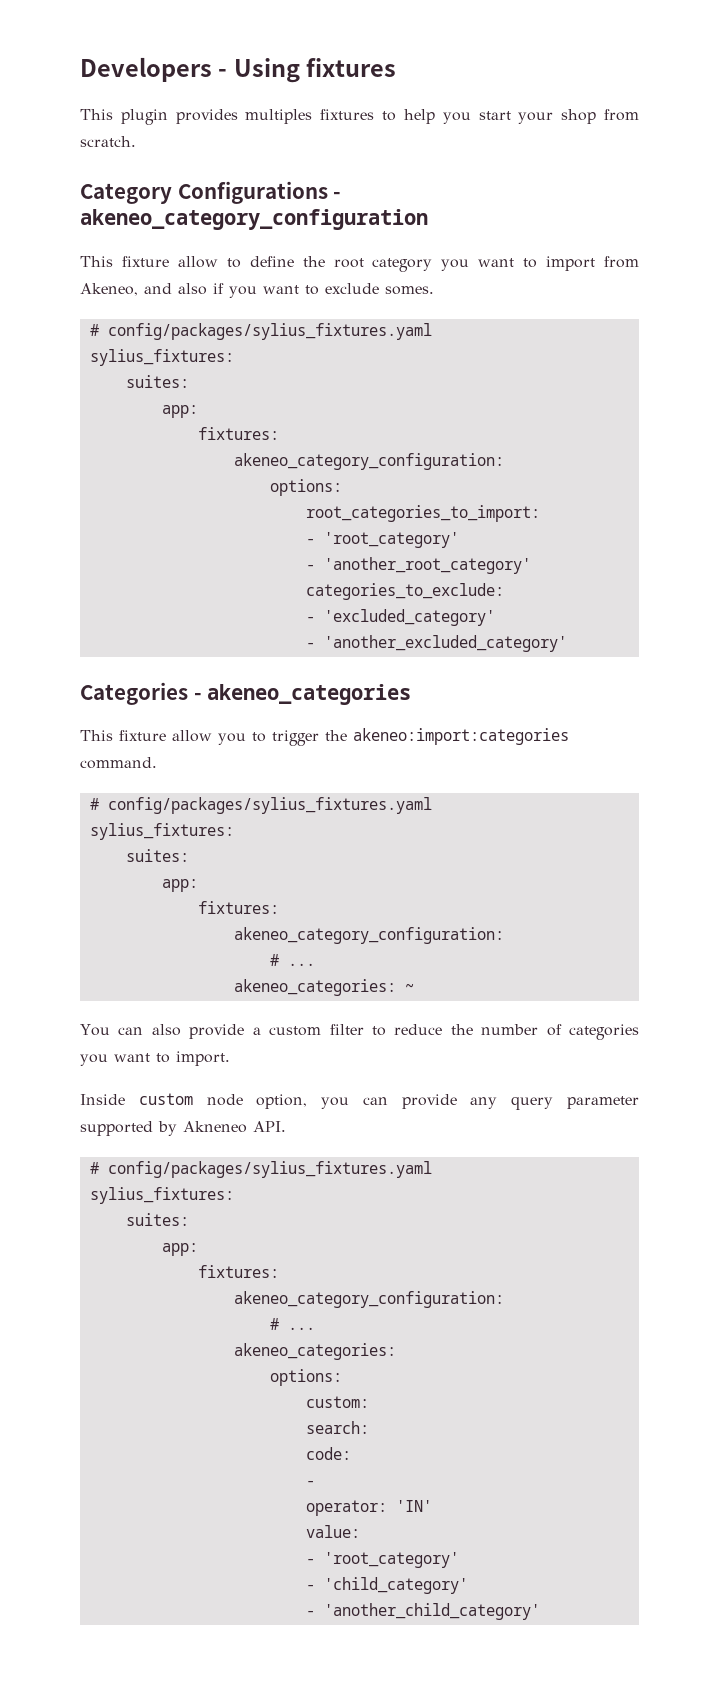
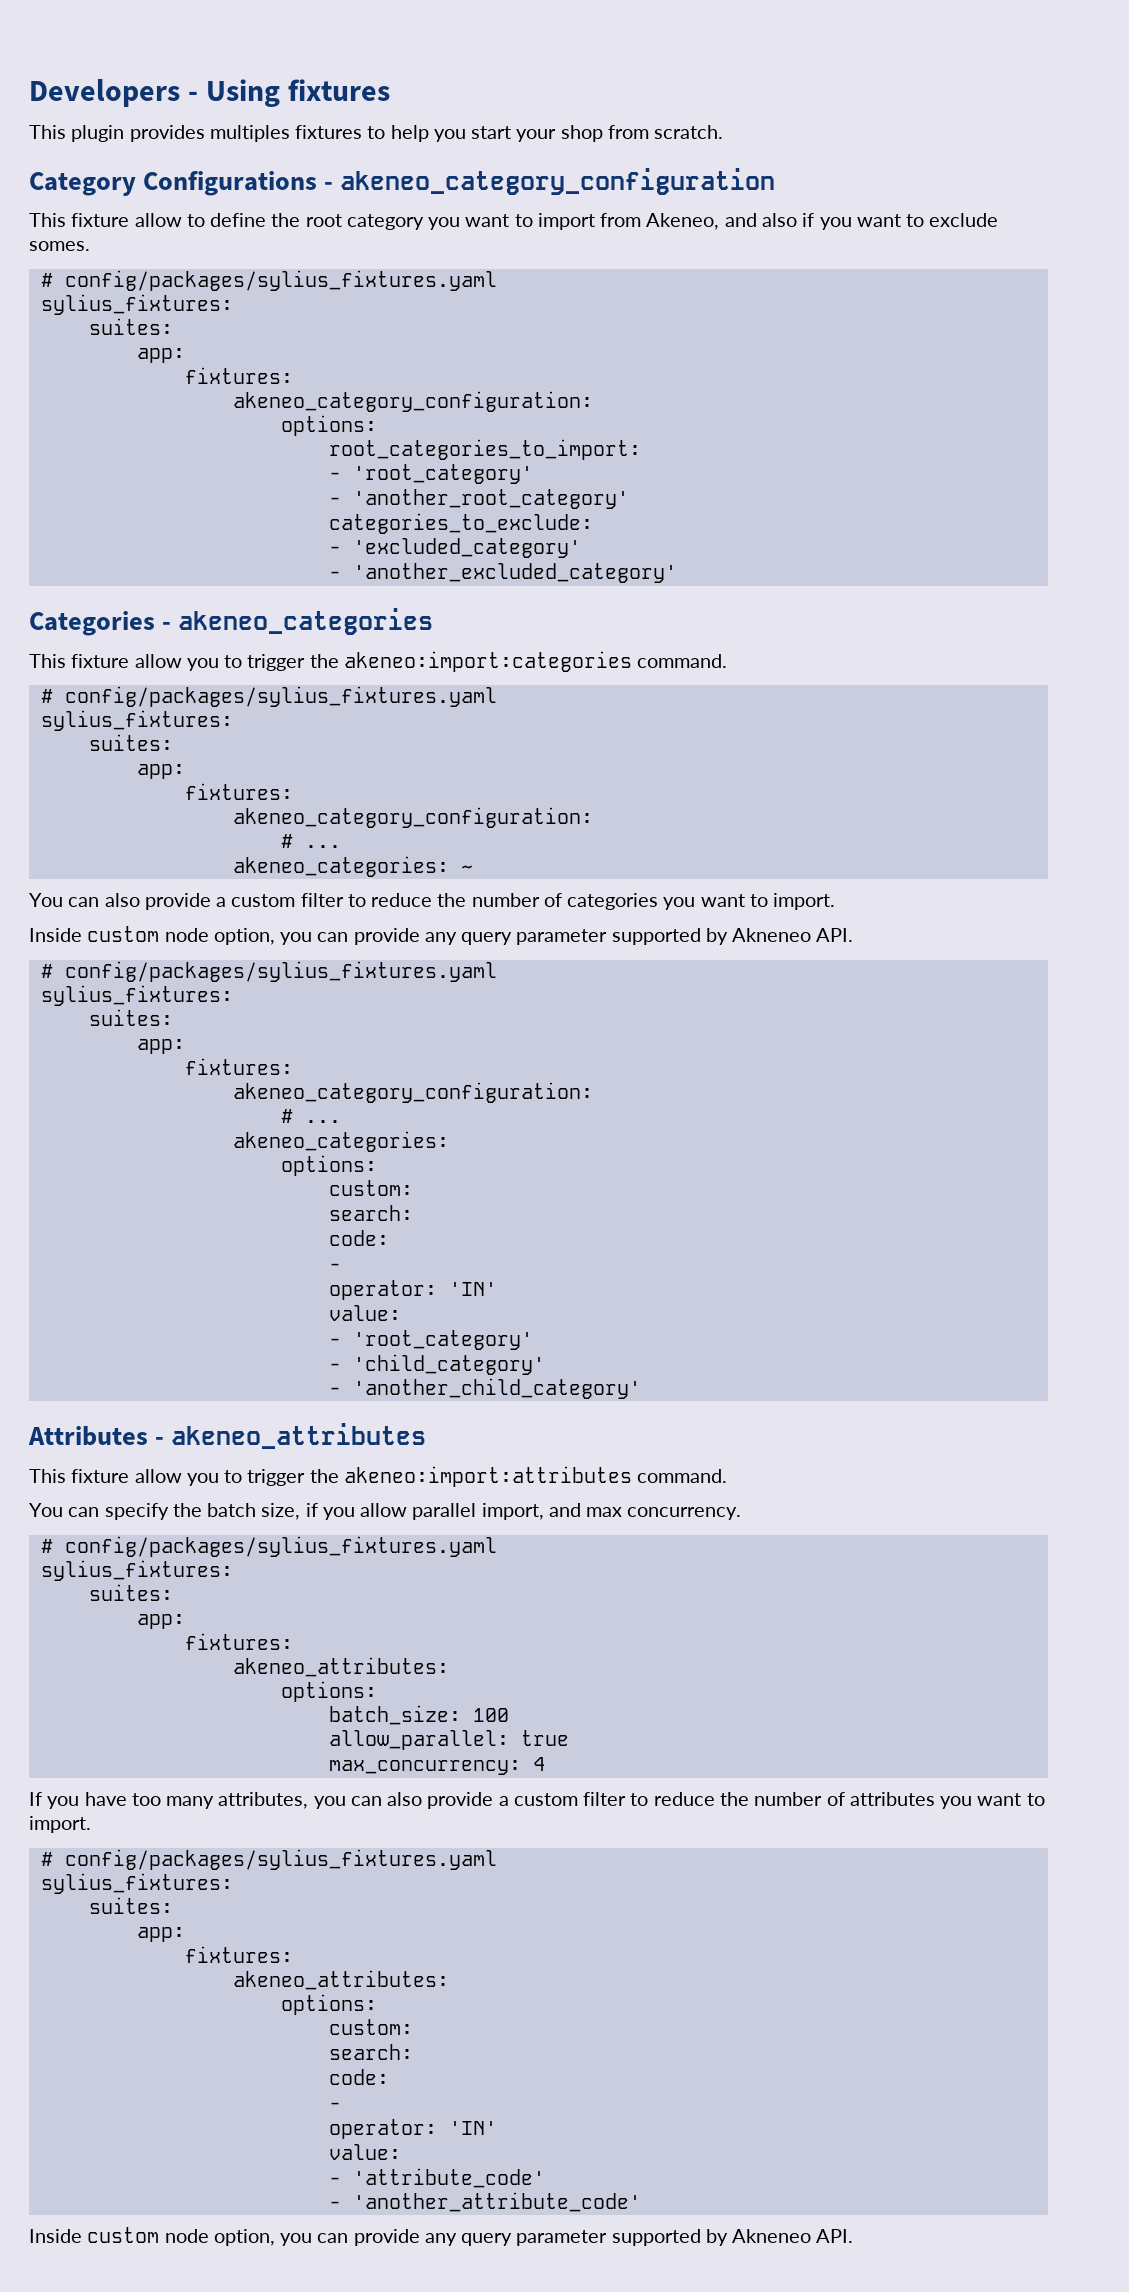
+ Attributes - akeneo_attributes
+ This fixture allow you to trigger the akeneo:import:attributes command.
+ You can specify the batch size, if you allow parallel import, and max concurrency.
+ # config/packages/sylius_fixtures.yaml
+ sylius_fixtures:
+ suites:
+ app:
+ fixtures:
+ akeneo_attributes:
+ options:
+ batch_size: 100
+ allow_parallel: true
+ max_concurrency: 4
+ If you have too many attributes, you can also provide a custom filter to reduce the number of attributes you want to import.
+ # config/packages/sylius_fixtures.yaml
+ sylius_fixtures:
+ suites:
+ app:
+ fixtures:
+ akeneo_attributes:
+ options:
+ custom:
+ search:
+ code:
+ -
+ operator: 'IN'
+ value:
+ - 'attribute_code'
+ - 'another_attribute_code'
+ Inside custom node option, you can provide any query parameter supported by Akneneo API.

